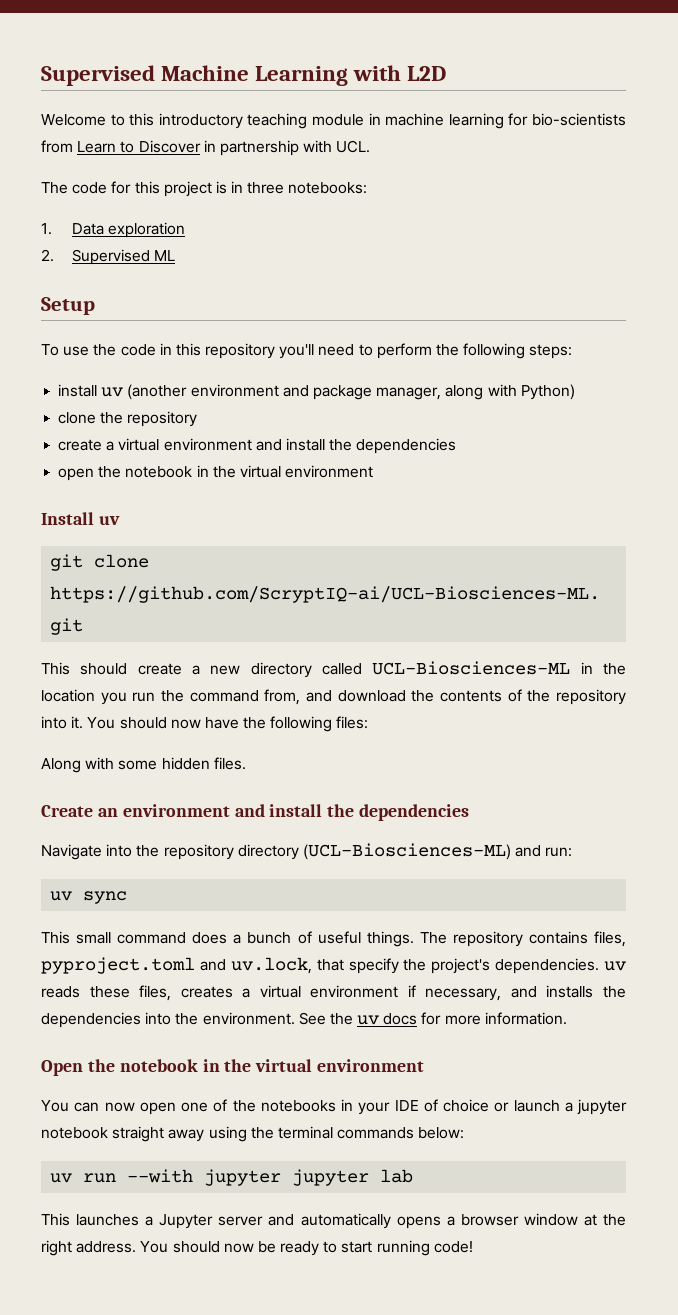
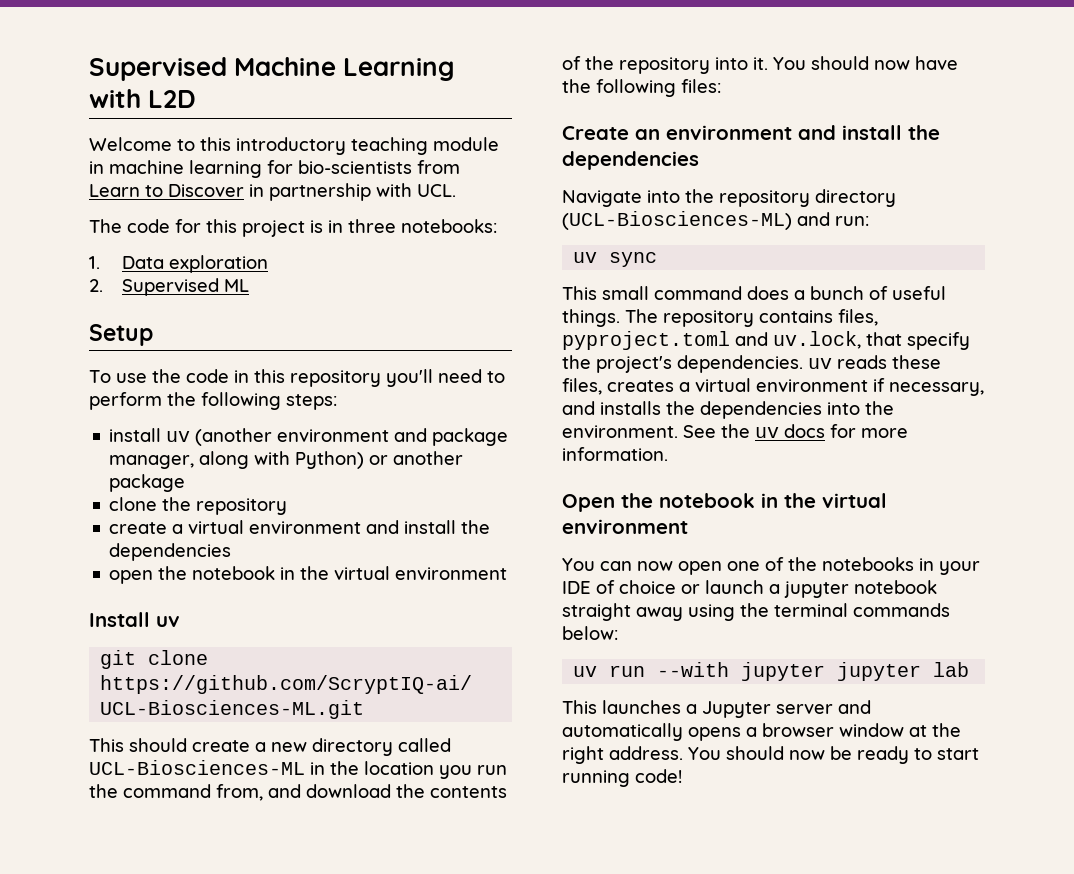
- install uv (another environment and package manager, along with Python)
+ install uv (another environment and package manager, along with Python) or another package
- Along with some hidden files.

